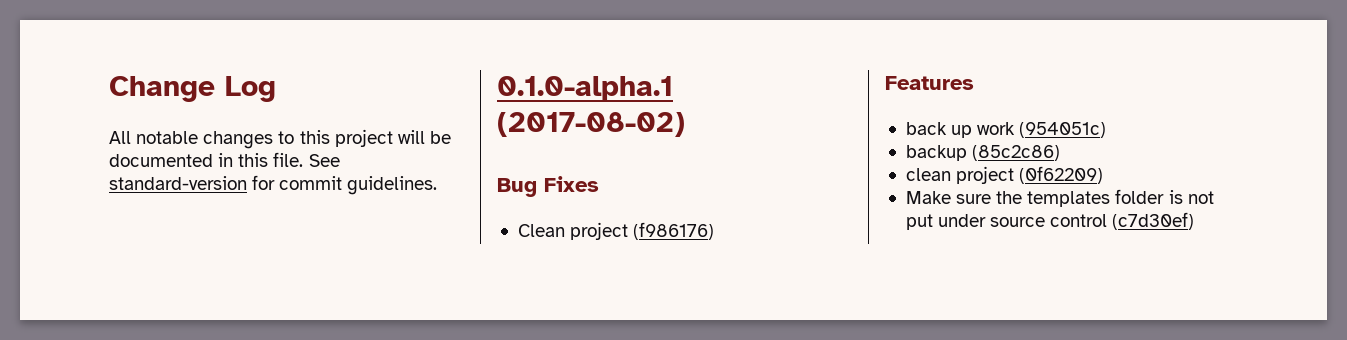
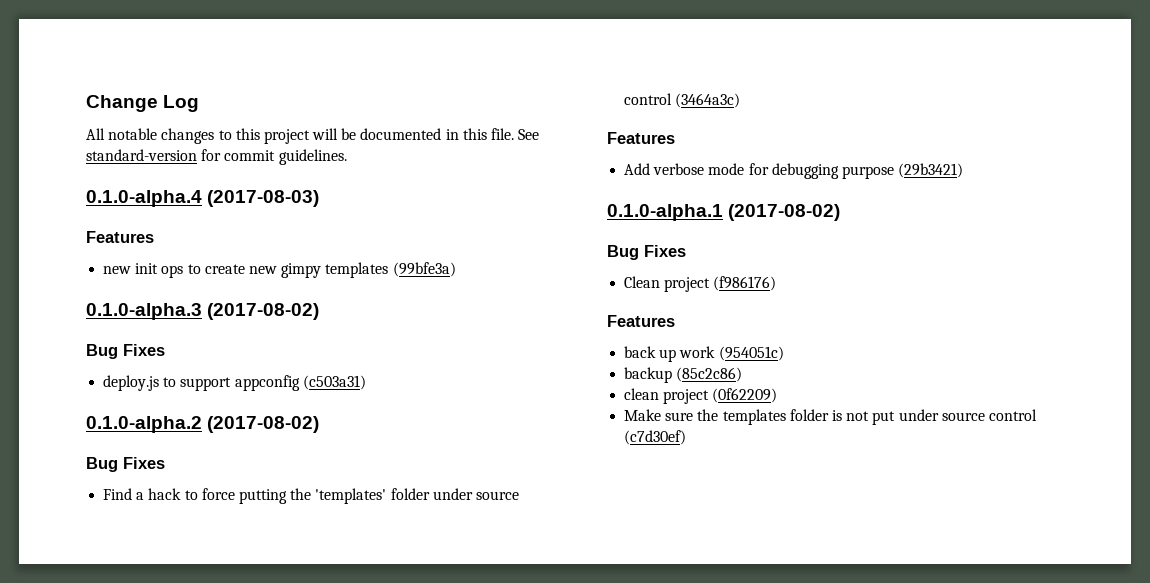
+ 0.1.0-alpha.4 (2017-08-03)
+ Features
+ new init ops to create new gimpy templates (99bfe3a)
+ 0.1.0-alpha.3 (2017-08-02)
+ Bug Fixes
+ deploy.js to support appconfig (c503a31)
+ 0.1.0-alpha.2 (2017-08-02)
+ Bug Fixes
+ Find a hack to force putting the 'templates' folder under source control (3464a3c)
+ Features
+ Add verbose mode for debugging purpose (29b3421)

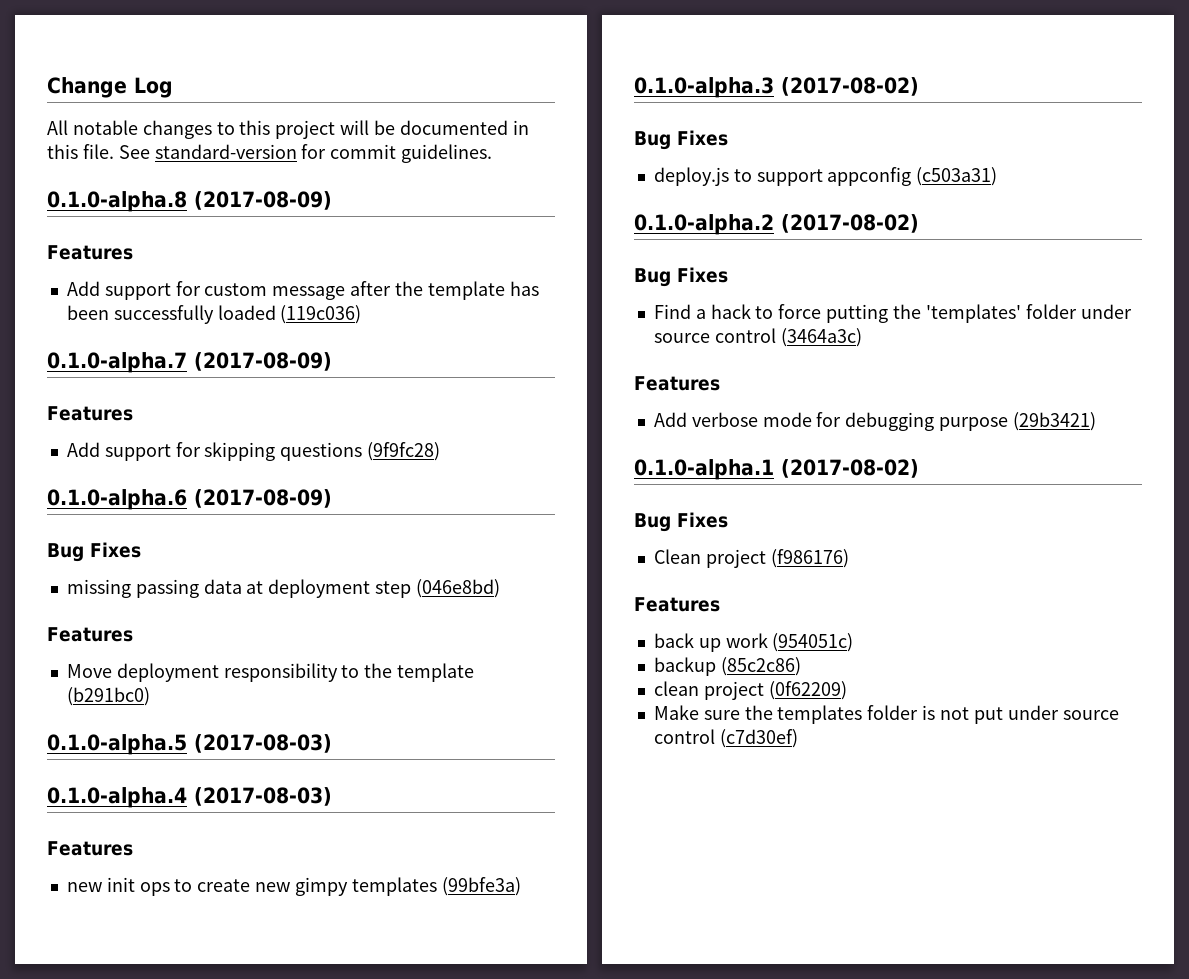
+ 0.1.0-alpha.8 (2017-08-09)
+ Features
+ Add support for custom message after the template has been successfully loaded (119c036)
+ 0.1.0-alpha.7 (2017-08-09)
+ Features
+ Add support for skipping questions (9f9fc28)
+ 0.1.0-alpha.6 (2017-08-09)
+ Bug Fixes
+ missing passing data at deployment step (046e8bd)
+ Features
+ Move deployment responsibility to the template (b291bc0)
+ 0.1.0-alpha.5 (2017-08-03)

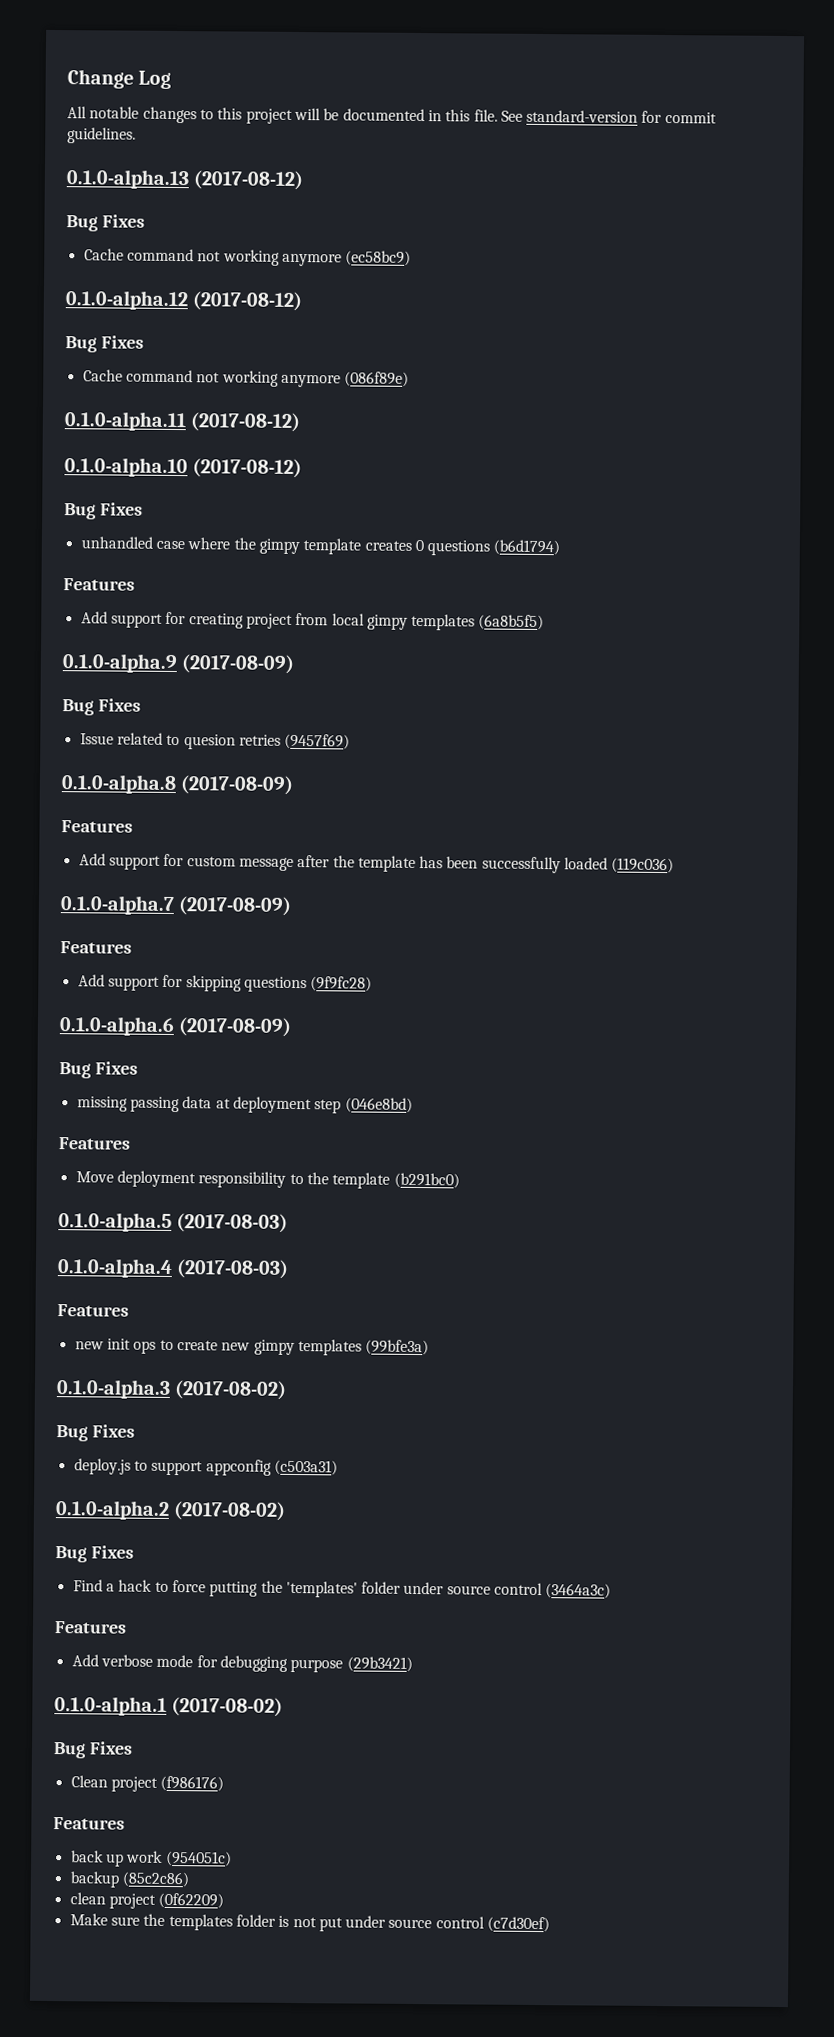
+ 0.1.0-alpha.13 (2017-08-12)
+ Bug Fixes
+ Cache command not working anymore (ec58bc9)
+ 0.1.0-alpha.12 (2017-08-12)
+ Bug Fixes
+ Cache command not working anymore (086f89e)
+ 0.1.0-alpha.11 (2017-08-12)
+ 0.1.0-alpha.10 (2017-08-12)
+ Bug Fixes
+ unhandled case where the gimpy template creates 0 questions (b6d1794)
+ Features
+ Add support for creating project from local gimpy templates (6a8b5f5)
+ 0.1.0-alpha.9 (2017-08-09)
+ Bug Fixes
+ Issue related to quesion retries (9457f69)

